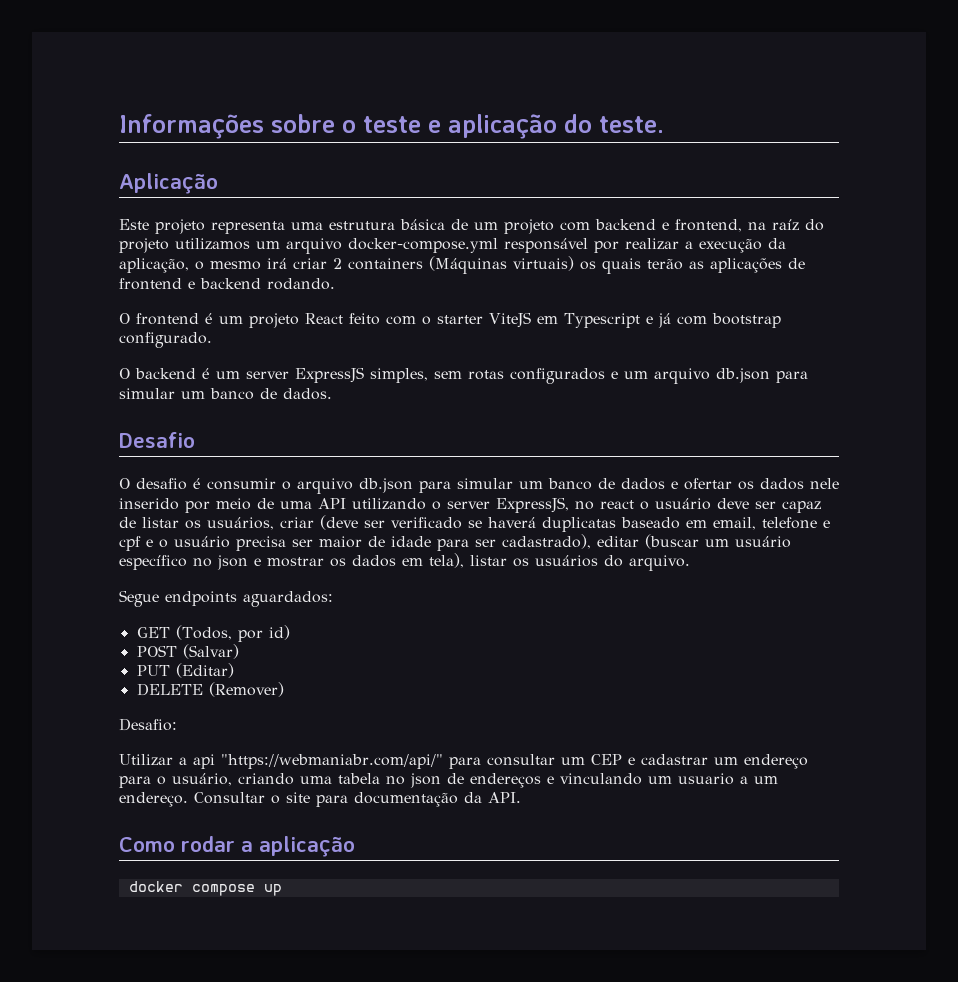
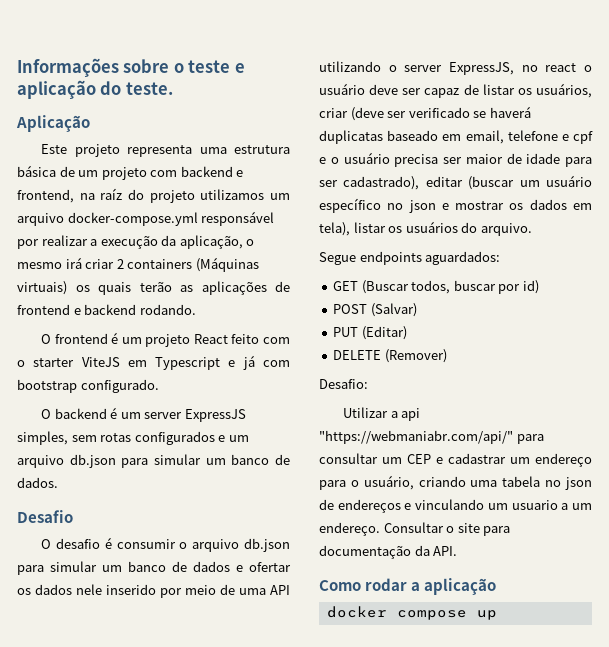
- GET (Todos, por id)
+ GET (Buscar todos, buscar por id)

